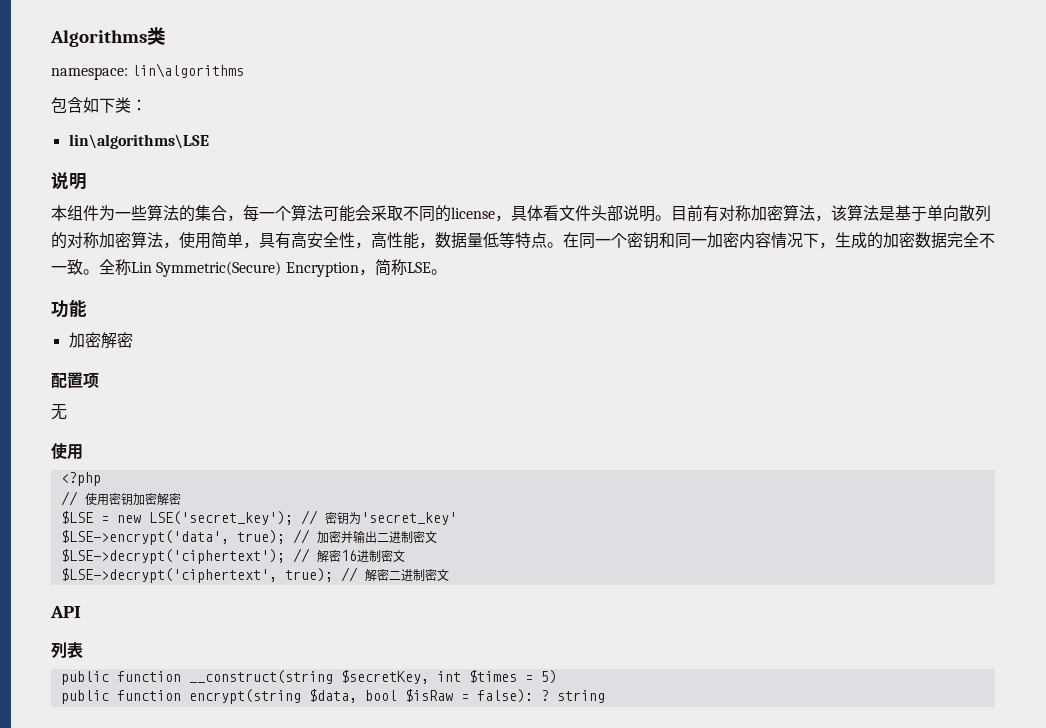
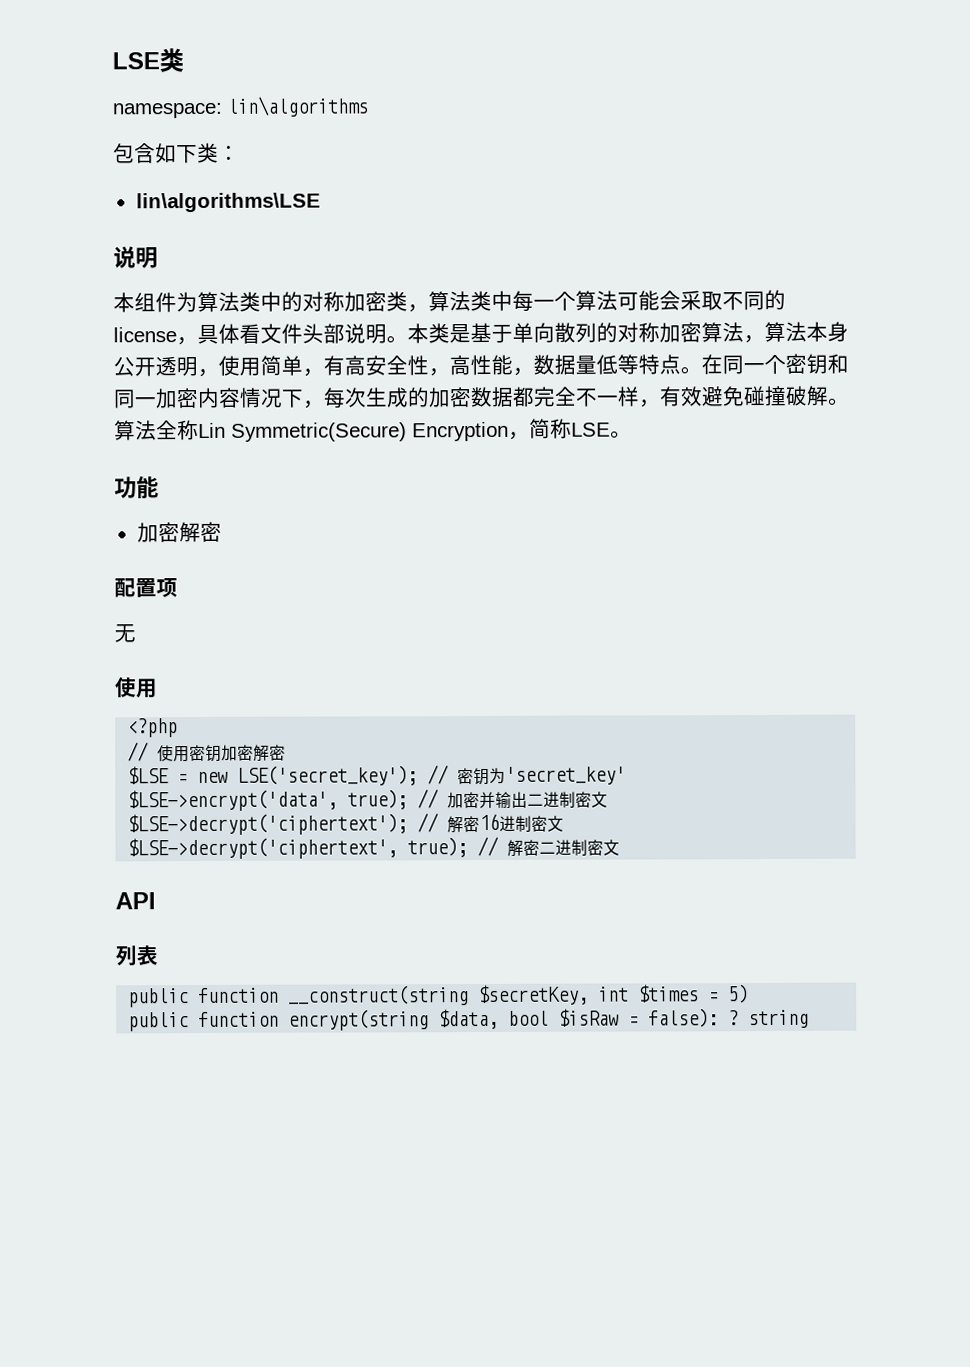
- Algorithms类
+ LSE类
- 本组件为一些算法的集合，每一个算法可能会采取不同的license，具体看文件头部说明。
+ 本组件为算法类中的对称加密类，算法类中每一个算法可能会采取不同的license，具体看文件头部说明。
- 目前有对称加密算法，该算法是基于单向散列的对称加密算法，使用简单，具有高安全性，高性能，数据量低等特点。
+ 本类是基于单向散列的对称加密算法，算法本身公开透明，使用简单，有高安全性，高性能，数据量低等特点。
- 在同一个密钥和同一加密内容情况下，生成的加密数据完全不一致。全称Lin Symmetric(Secure) Encryption，简称LSE。
+ 在同一个密钥和同一加密内容情况下，每次生成的加密数据都完全不一样，有效避免碰撞破解。算法全称Lin Symmetric(Secure) Encryption，简称LSE。

